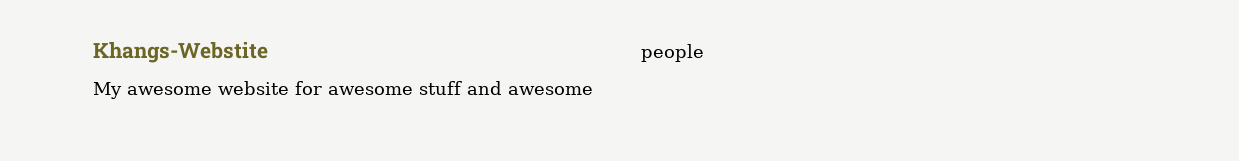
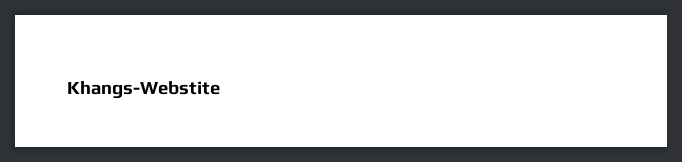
- My awesome website for awesome stuff and awesome people

